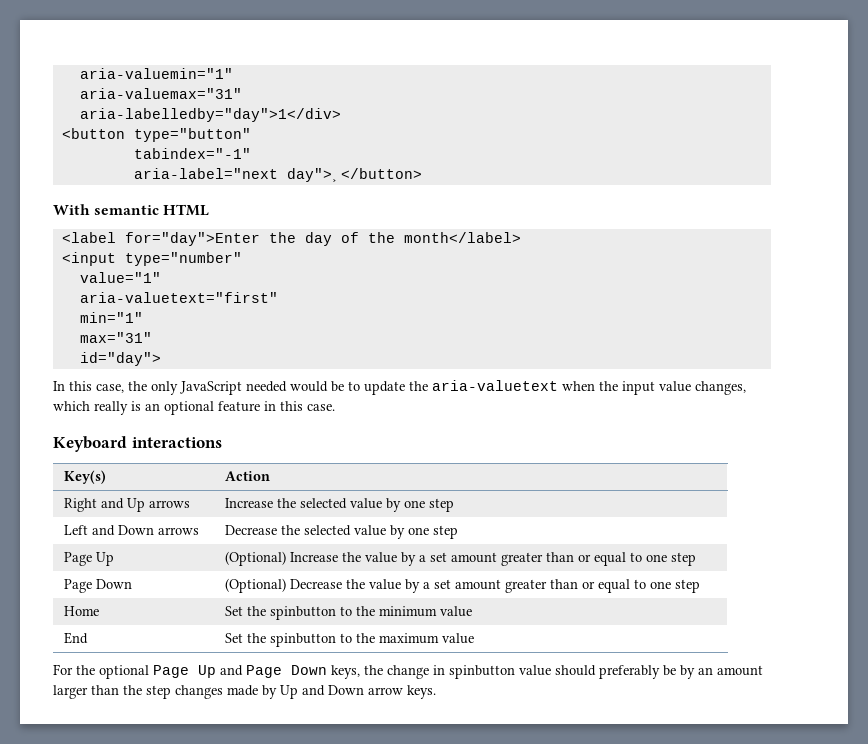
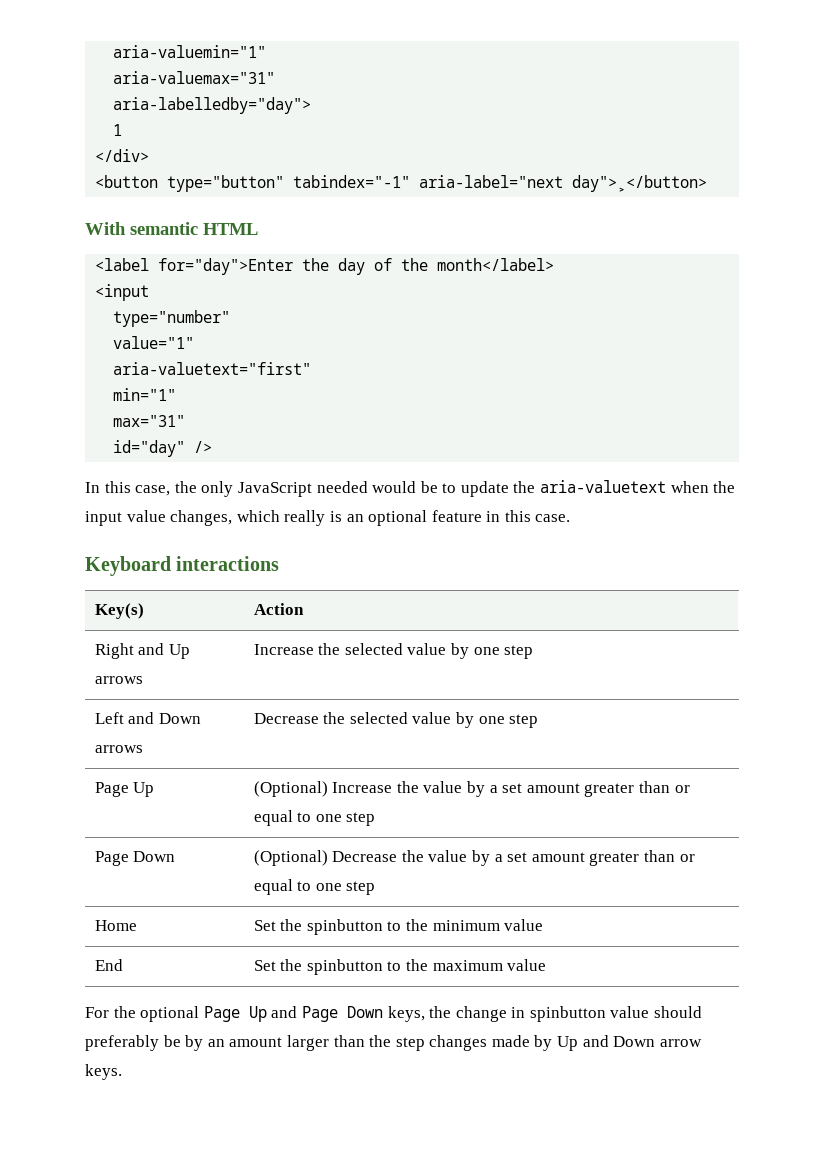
- aria-labelledby="day">1</div>
+ aria-labelledby="day">
+ 1
+ </div>
- <button type="button"
- tabindex="-1"
- aria-label="next day">˲</button>
+ <button type="button" tabindex="-1" aria-label="next day">˲</button>
- <input type="number"
+ <input
+ type="number"
- id="day">
+ id="day" />

